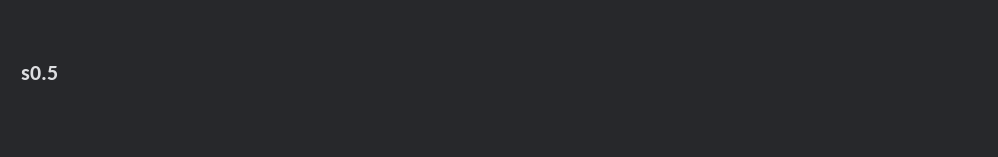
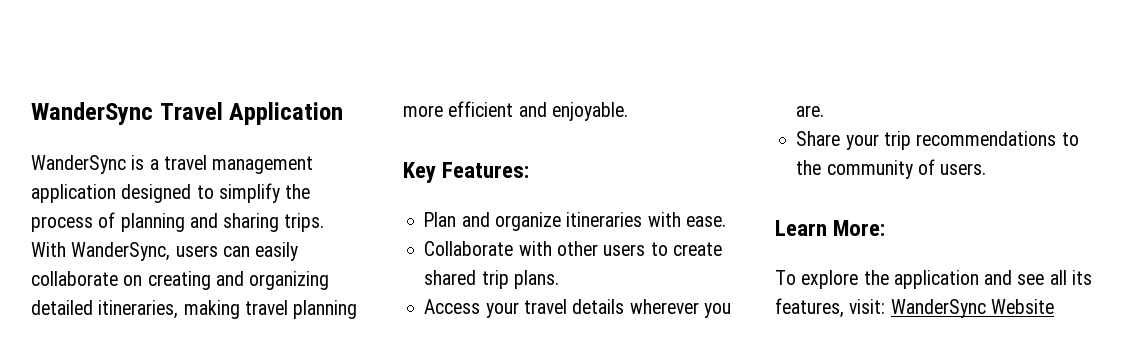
- s0.5
+ WanderSync Travel Application
+ WanderSync is a travel management application designed to simplify the process of planning and sharing trips. With WanderSync, users can easily collaborate on creating and organizing detailed itineraries, making travel planning more efficient and enjoyable.
+ Key Features:
+ Plan and organize itineraries with ease.
+ Collaborate with other users to create shared trip plans.
+ Access your travel details wherever you are.
+ Share your trip recommendations to the community of users.
+ Learn More:
+ To explore the application and see all its features, visit: WanderSync Website

